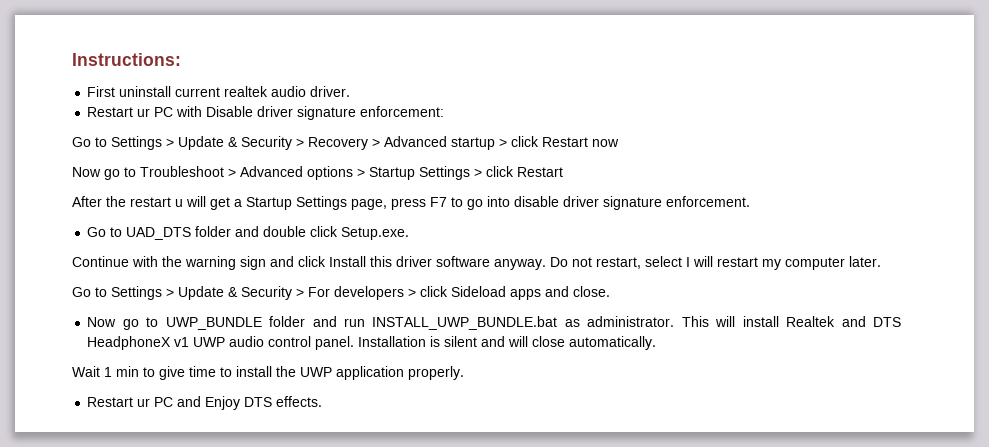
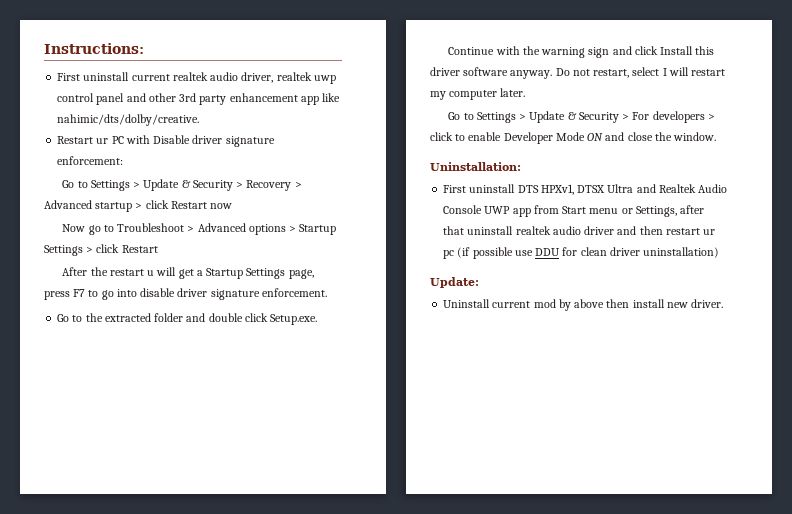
- First uninstall current realtek audio driver.
+ First uninstall current realtek audio driver, realtek uwp control panel and other 3rd party enhancement app like nahimic/dts/dolby/creative.
- Go to UAD_DTS folder and double click Setup.exe.
+ Go to the extracted folder and double click Setup.exe.
- Go to Settings > Update & Security > For developers > click Sideload apps and close.
- Now go to UWP_BUNDLE folder and run INSTALL_UWP_BUNDLE.bat as administrator. This will install Realtek and DTS HeadphoneX v1 UWP audio control panel. Installation is silent and will close automatically.
- Wait 1 min to give time to install the UWP application properly.
- Restart ur PC and Enjoy DTS effects.
+ Go to Settings > Update & Security > For developers > click to enable Developer Mode ON and close the window.
+ Uninstallation:
+ First uninstall DTS HPXv1, DTSX Ultra and Realtek Audio Console UWP app from Start menu or Settings, after that uninstall realtek audio driver and then restart ur pc (if possible use DDU for clean driver uninstallation)
+ Update:
+ Uninstall current mod by above then install new driver.

